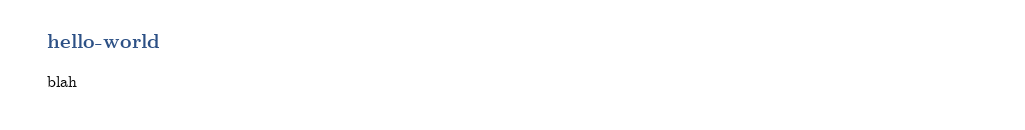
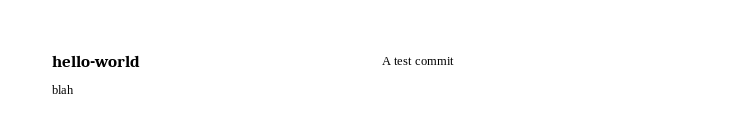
+ A test commit

